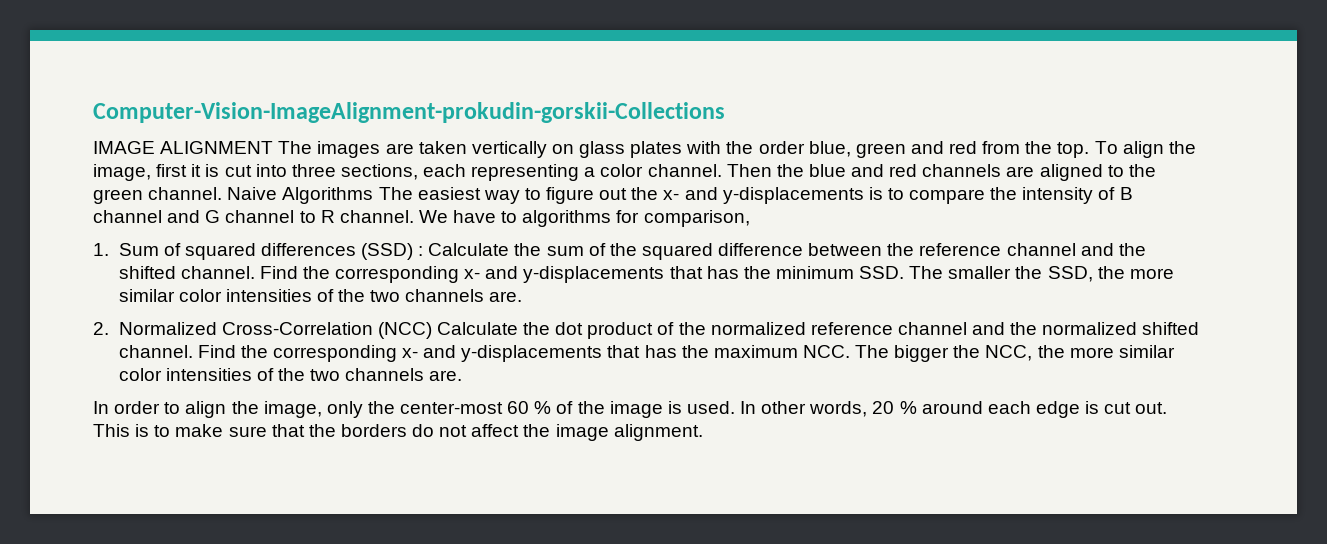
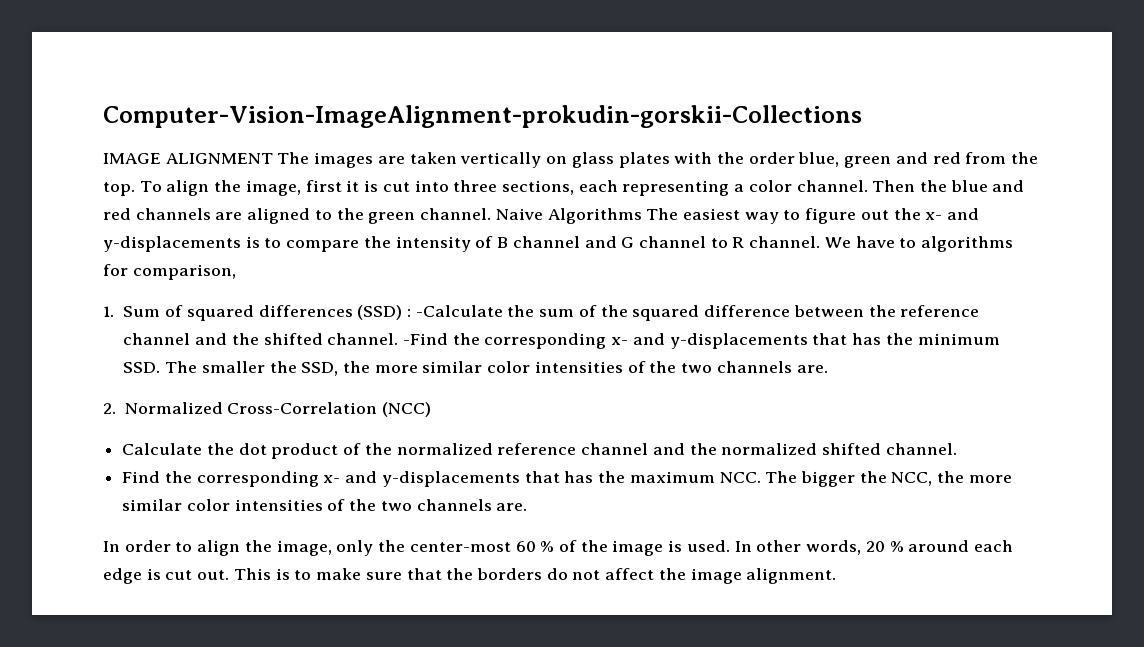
- 1. Sum of squared differences (SSD) : Calculate the sum of the squared difference between the reference channel and the shifted channel.
+ 1. Sum of squared differences (SSD) : -Calculate the sum of the squared difference between the reference channel and the shifted channel.
- Find the corresponding x- and y-displacements that has the minimum SSD. The smaller the SSD, the more similar color intensities of the two channels are.
+ -Find the corresponding x- and y-displacements that has the minimum SSD. The smaller the SSD, the more similar color intensities of the two channels are.
- 2. Normalized Cross-Correlation (NCC) Calculate the dot product of the normalized reference channel and the normalized shifted channel. Find the corresponding x- and y-displacements that has the maximum NCC. The bigger the NCC, the more similar color intensities of the two channels are.
+ 2. Normalized Cross-Correlation (NCC)
+ Calculate the dot product of the normalized reference channel and the normalized shifted channel.
+ Find the corresponding x- and y-displacements that has the maximum NCC. The bigger the NCC, the more similar color intensities of the two channels are.

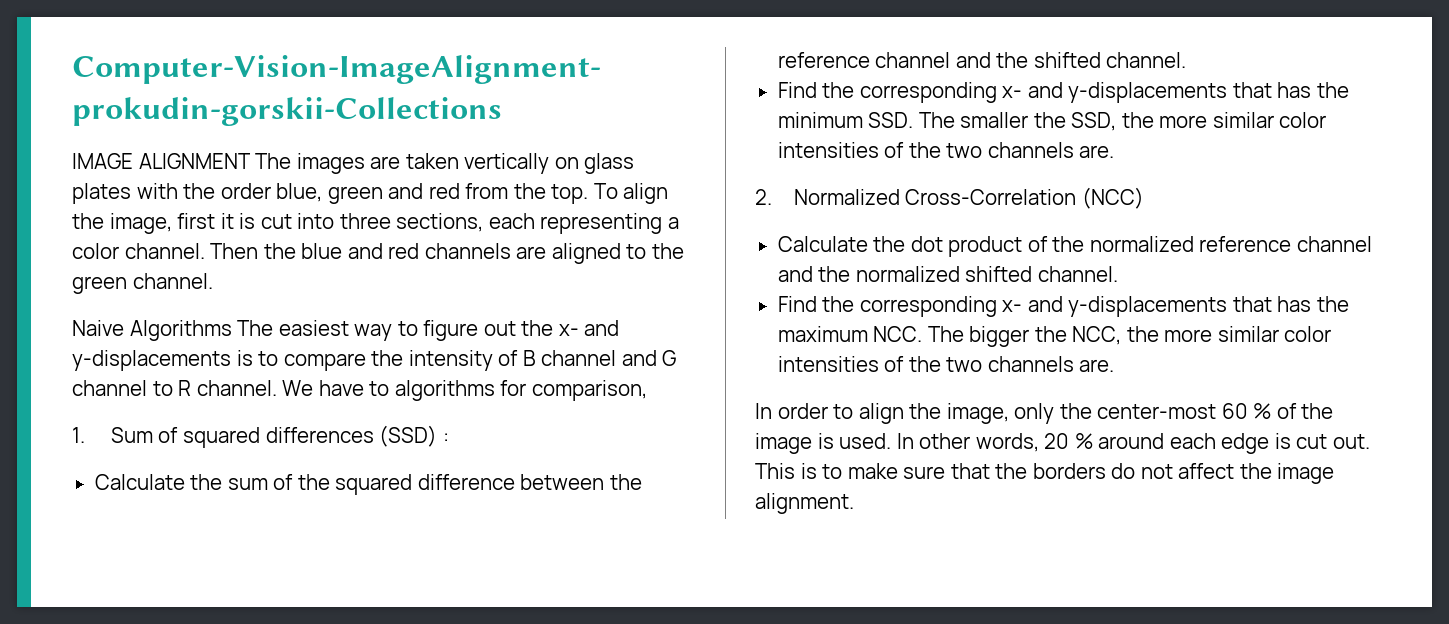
- Then the blue and red channels are aligned to the green channel. Naive Algorithms The easiest way to figure out the x- and y-displacements is to compare the intensity of B channel and G channel to R channel.
+ Then the blue and red channels are aligned to the green channel.
+ Naive Algorithms The easiest way to figure out the x- and y-displacements is to compare the intensity of B channel and G channel to R channel.
- 1. Sum of squared differences (SSD) : -Calculate the sum of the squared difference between the reference channel and the shifted channel. -Find the corresponding x- and y-displacements that has the minimum SSD. The smaller the SSD, the more similar color intensities of the two channels are.
+ 1. Sum of squared differences (SSD) :
+ Calculate the sum of the squared difference between the reference channel and the shifted channel.
+ Find the corresponding x- and y-displacements that has the minimum SSD. The smaller the SSD, the more similar color intensities of the two channels are.

